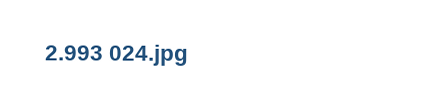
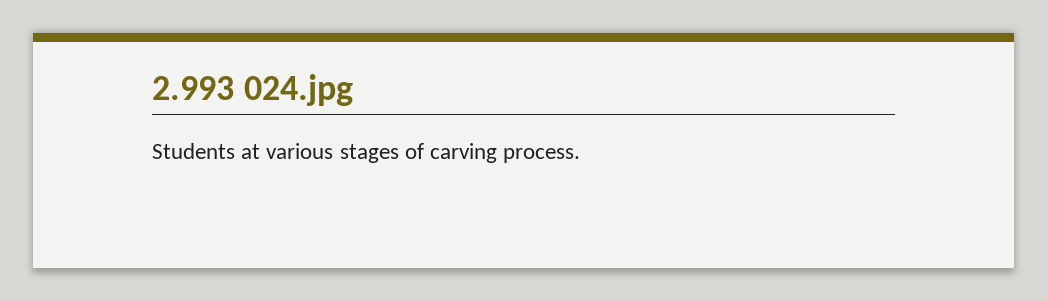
+ Students at various stages of carving process.

